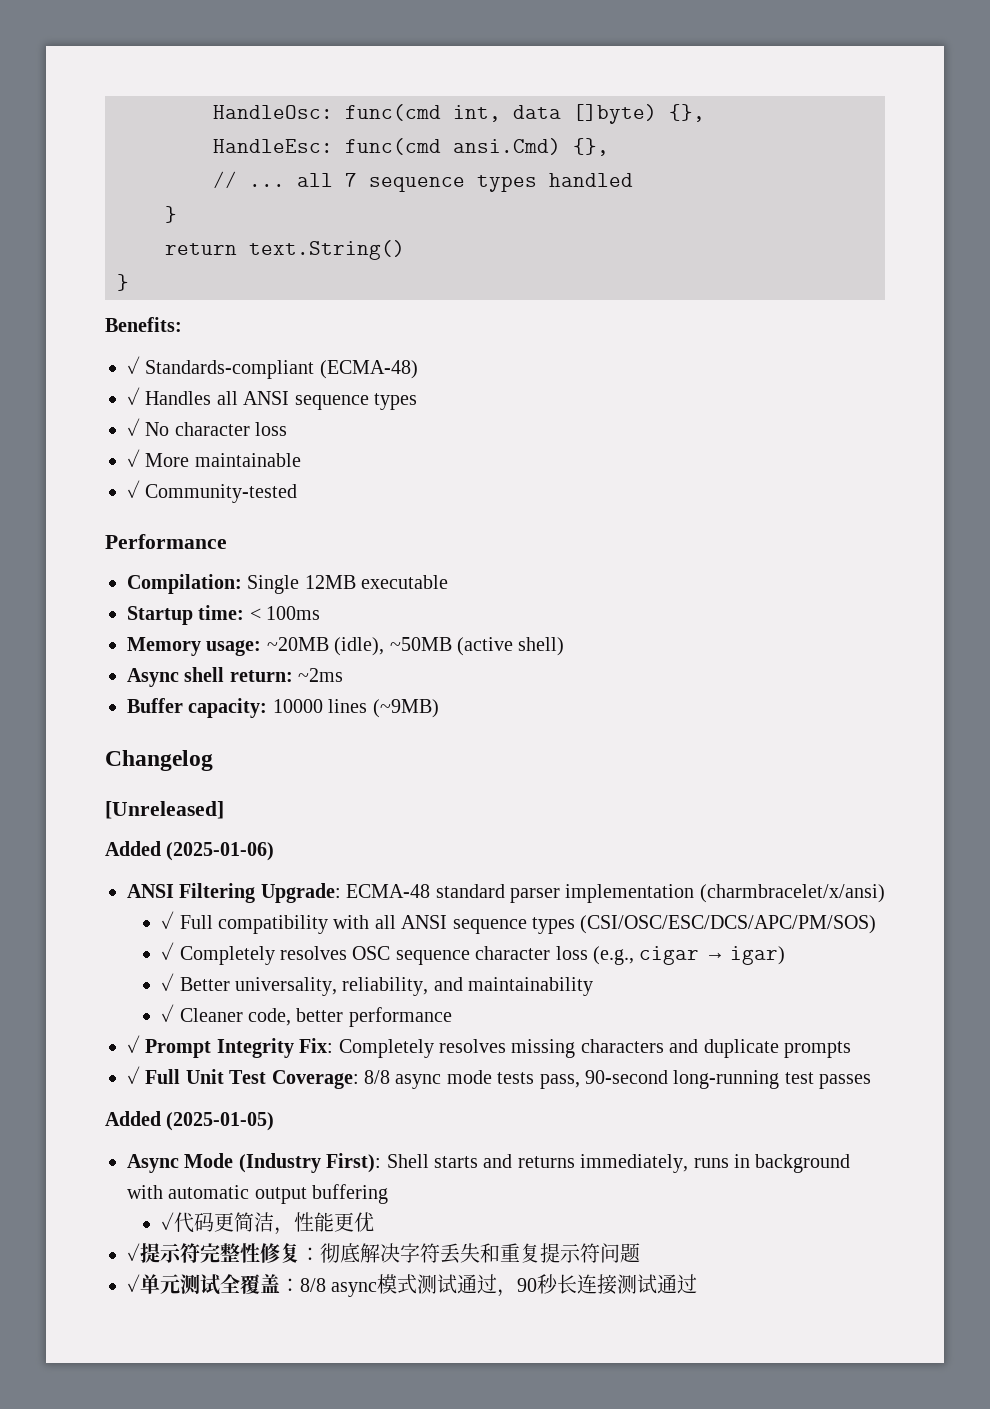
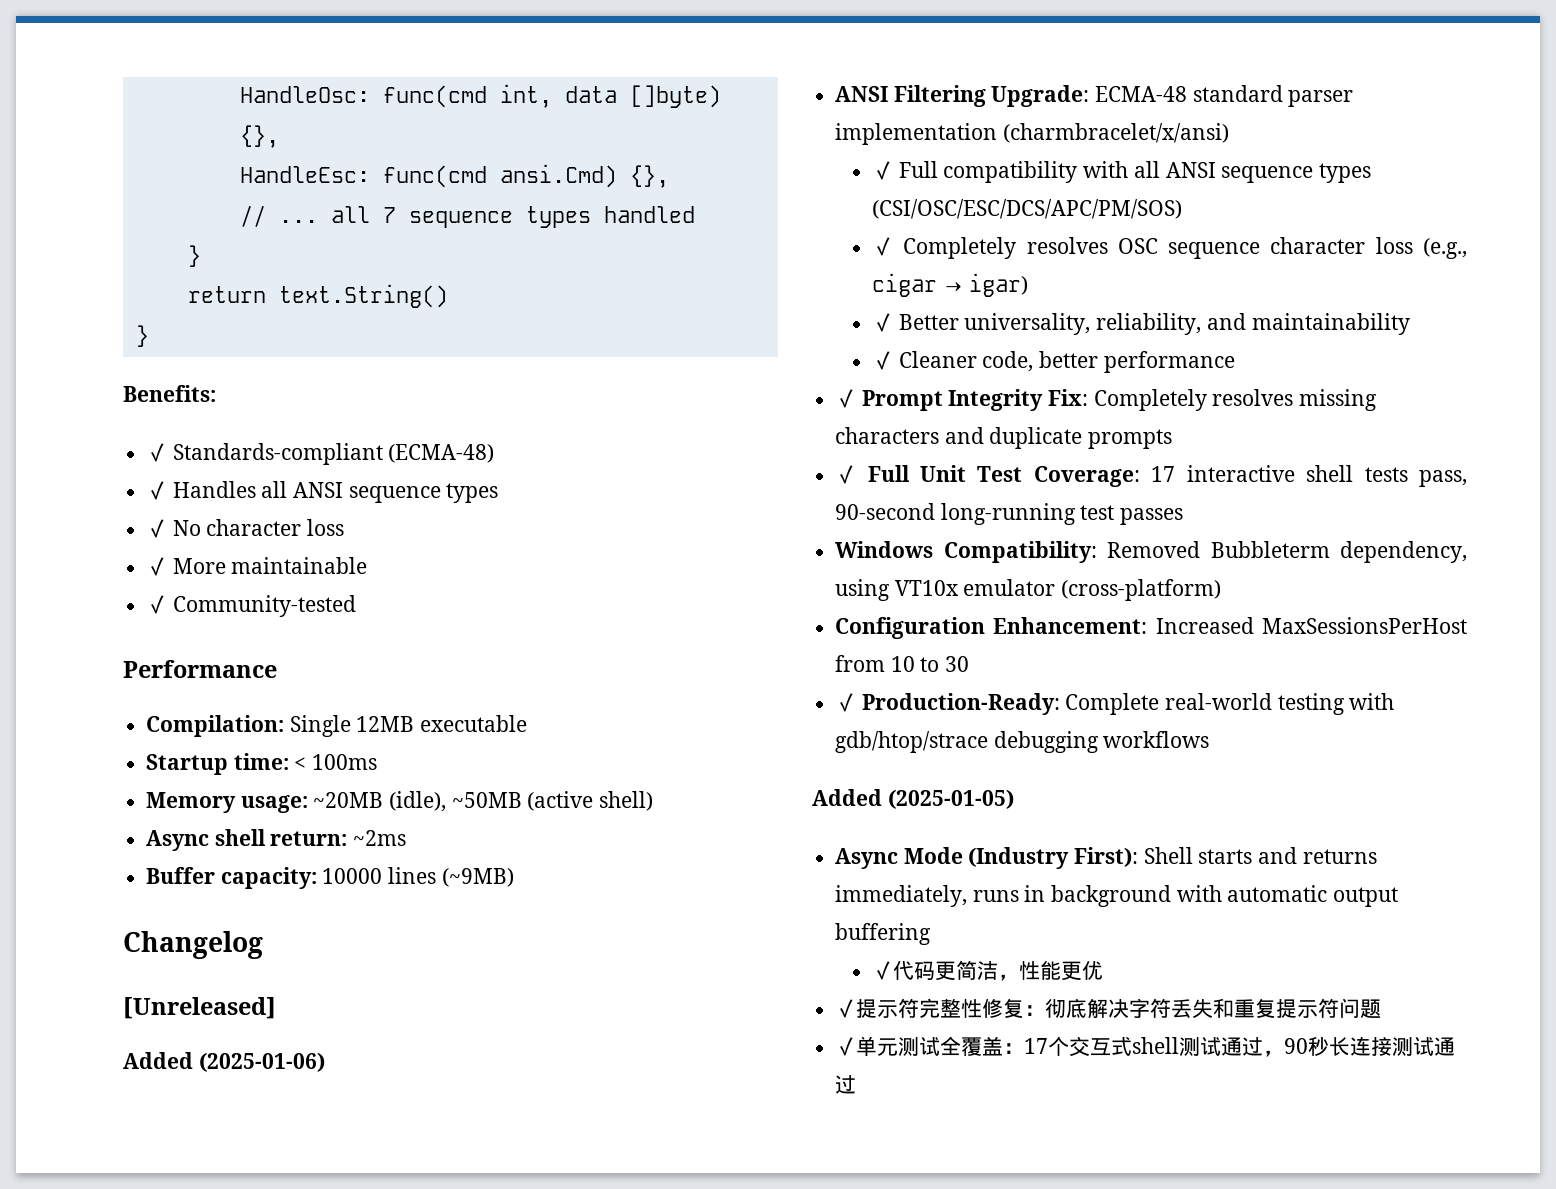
- ✓ Full Unit Test Coverage: 8/8 async mode tests pass, 90-second long-running test passes
+ ✓ Full Unit Test Coverage: 17 interactive shell tests pass, 90-second long-running test passes
+ Windows Compatibility: Removed Bubbleterm dependency, using VT10x emulator (cross-platform)
+ Configuration Enhancement: Increased MaxSessionsPerHost from 10 to 30
+ ✓ Production-Ready: Complete real-world testing with gdb/htop/strace debugging workflows
- ✓单元测试全覆盖：8/8 async模式测试通过，90秒长连接测试通过
+ ✓单元测试全覆盖：17个交互式shell测试通过，90秒长连接测试通过

